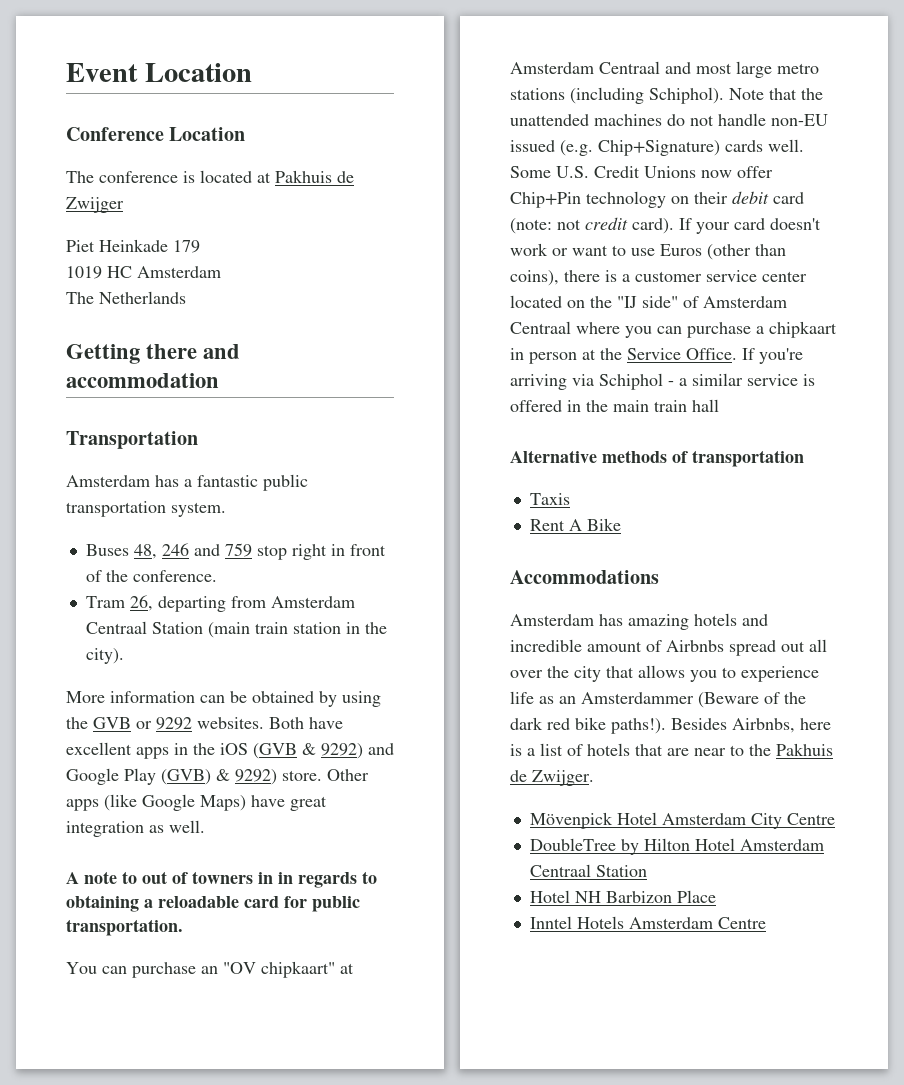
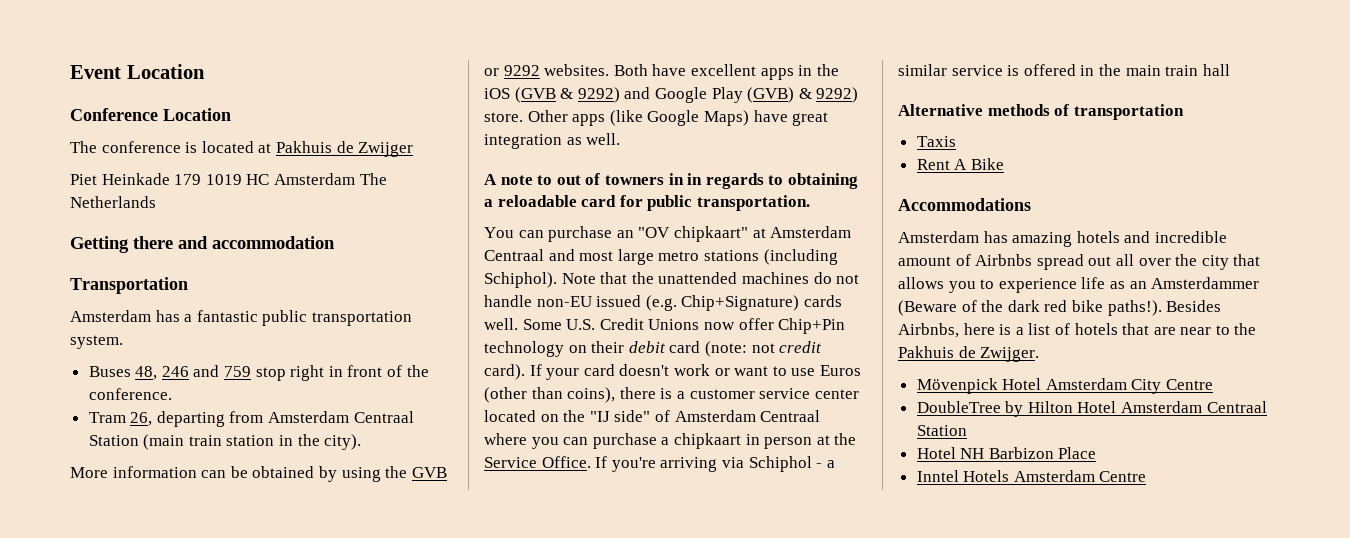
- Piet Heinkade 179
- 1019 HC Amsterdam
- The Netherlands
+ Piet Heinkade 179 1019 HC Amsterdam The Netherlands

